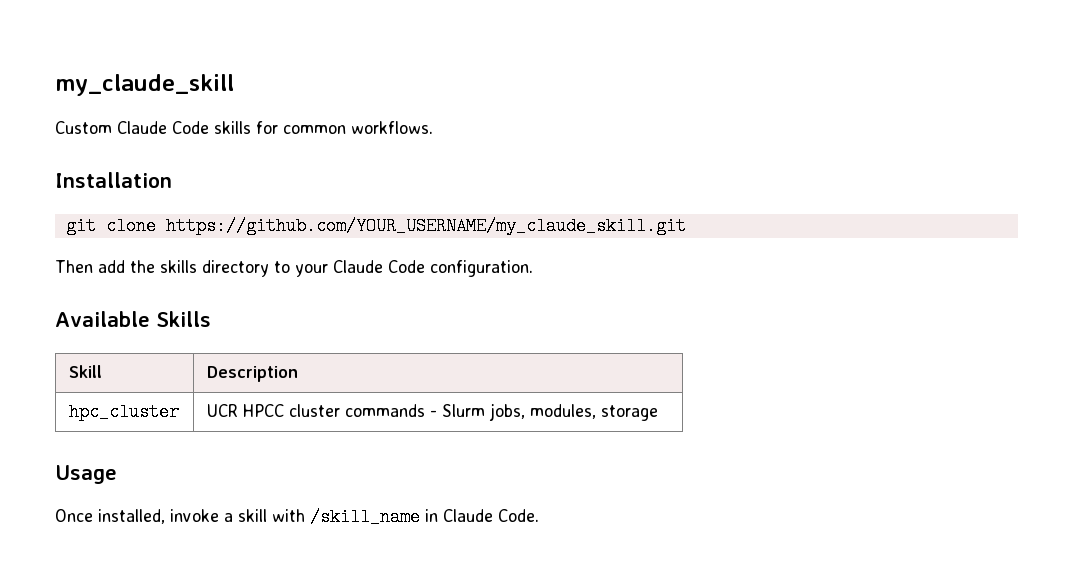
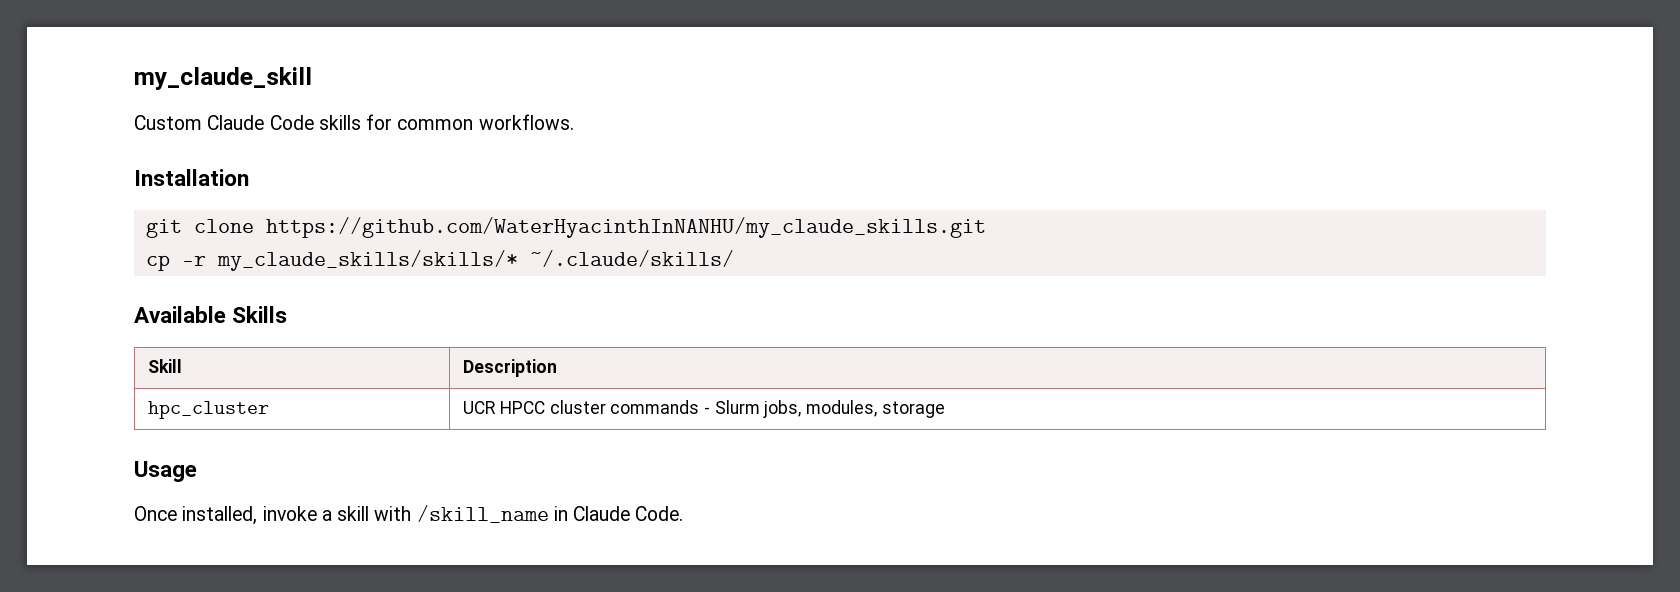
- git clone https://github.com/YOUR_USERNAME/my_claude_skill.git
- Then add the skills directory to your Claude Code configuration.
+ git clone https://github.com/WaterHyacinthInNANHU/my_claude_skills.git
+ cp -r my_claude_skills/skills/* ~/.claude/skills/

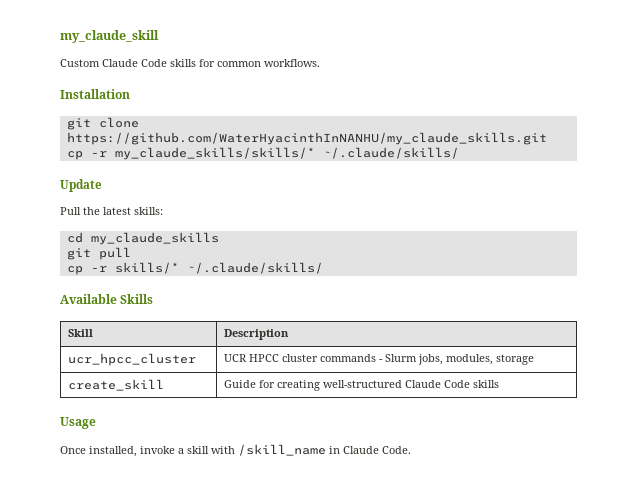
+ Update
+ Pull the latest skills:
+ cd my_claude_skills
+ git pull
+ cp -r skills/* ~/.claude/skills/
- hpc_cluster | UCR HPCC cluster commands - Slurm jobs, modules, storage
+ ucr_hpcc_cluster | UCR HPCC cluster commands - Slurm jobs, modules, storage
+ create_skill | Guide for creating well-structured Claude Code skills

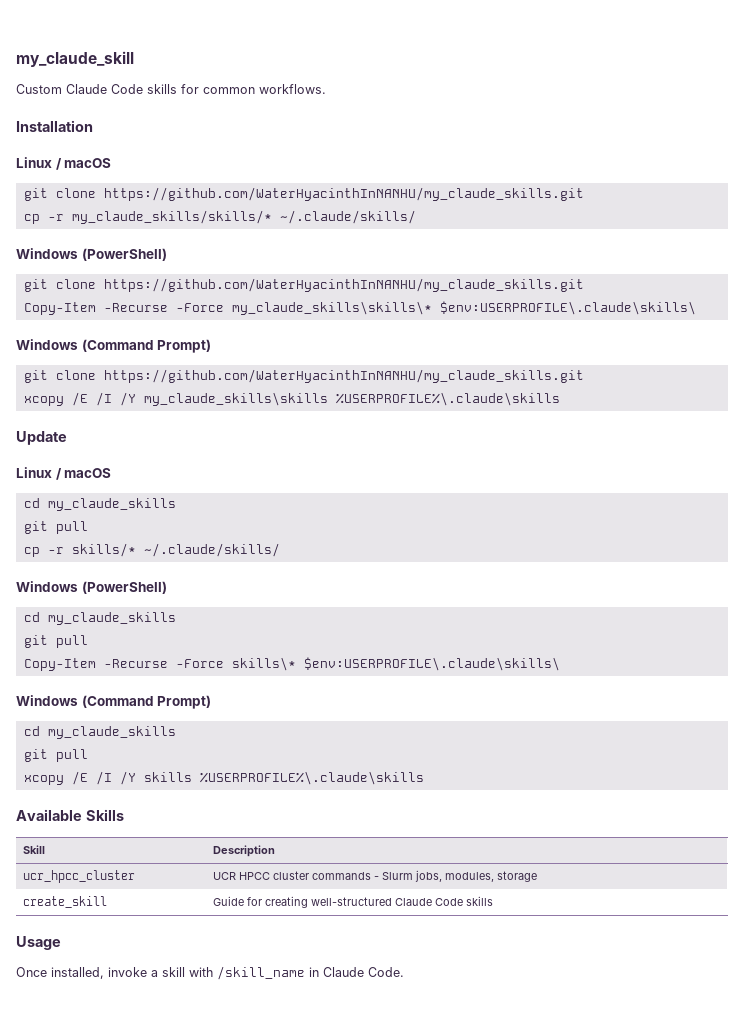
  Installation
+ Linux / macOS
  cp -r my_claude_skills/skills/* ~/.claude/skills/
+ Windows (PowerShell)
+ git clone https://github.com/WaterHyacinthInNANHU/my_claude_skills.git
+ Copy-Item -Recurse -Force my_claude_skills\skills\* $env:USERPROFILE\.claude\skills\
+ Windows (Command Prompt)
+ git clone https://github.com/WaterHyacinthInNANHU/my_claude_skills.git
+ xcopy /E /I /Y my_claude_skills\skills %USERPROFILE%\.claude\skills
  Update
- Pull the latest skills:
+ Linux / macOS
  cp -r skills/* ~/.claude/skills/
+ Windows (PowerShell)
+ cd my_claude_skills
+ git pull
+ Copy-Item -Recurse -Force skills\* $env:USERPROFILE\.claude\skills\
+ Windows (Command Prompt)
+ cd my_claude_skills
+ git pull
+ xcopy /E /I /Y skills %USERPROFILE%\.claude\skills

